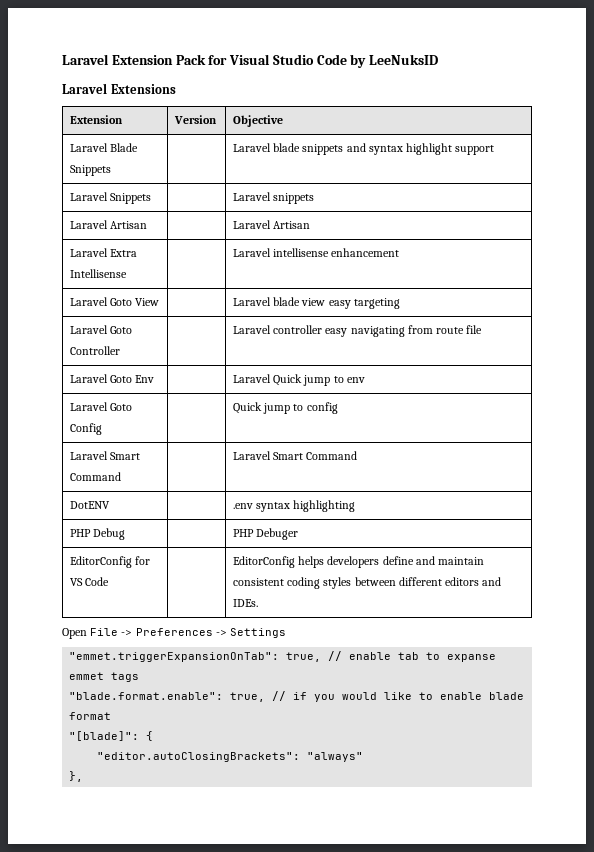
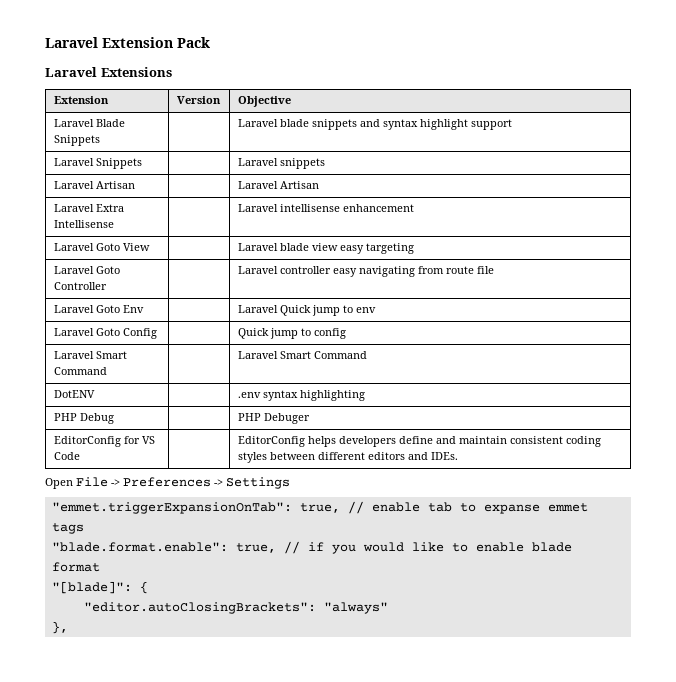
- Laravel Extension Pack for Visual Studio Code by LeeNuksID
+ Laravel Extension Pack

